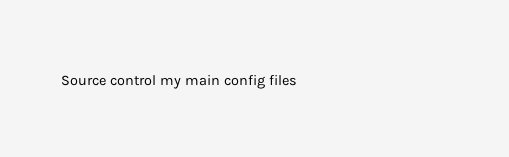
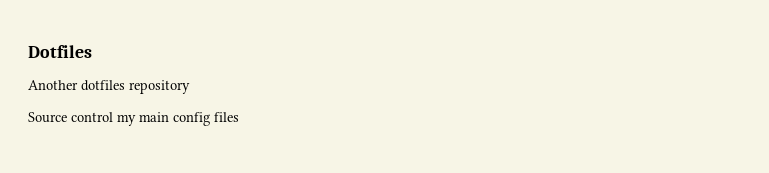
+ Dotfiles
+ Another dotfiles repository

